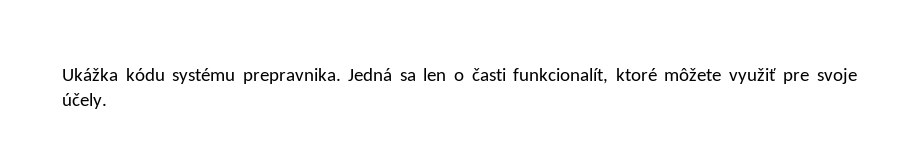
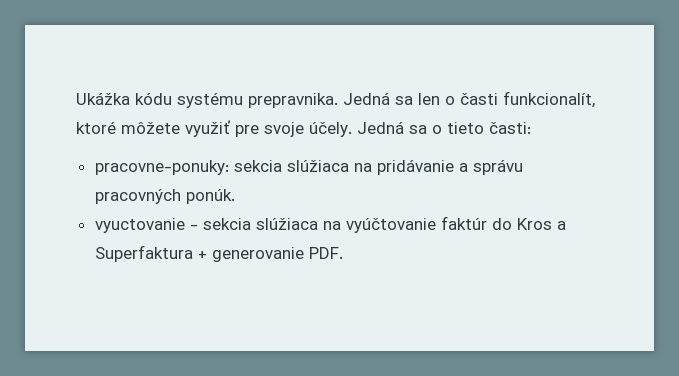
+ Jedná sa o tieto časti:
+ pracovne-ponuky: sekcia slúžiaca na pridávanie a správu pracovných ponúk.
+ vyuctovanie - sekcia slúžiaca na vyúčtovanie faktúr do Kros a Superfaktura + generovanie PDF.

